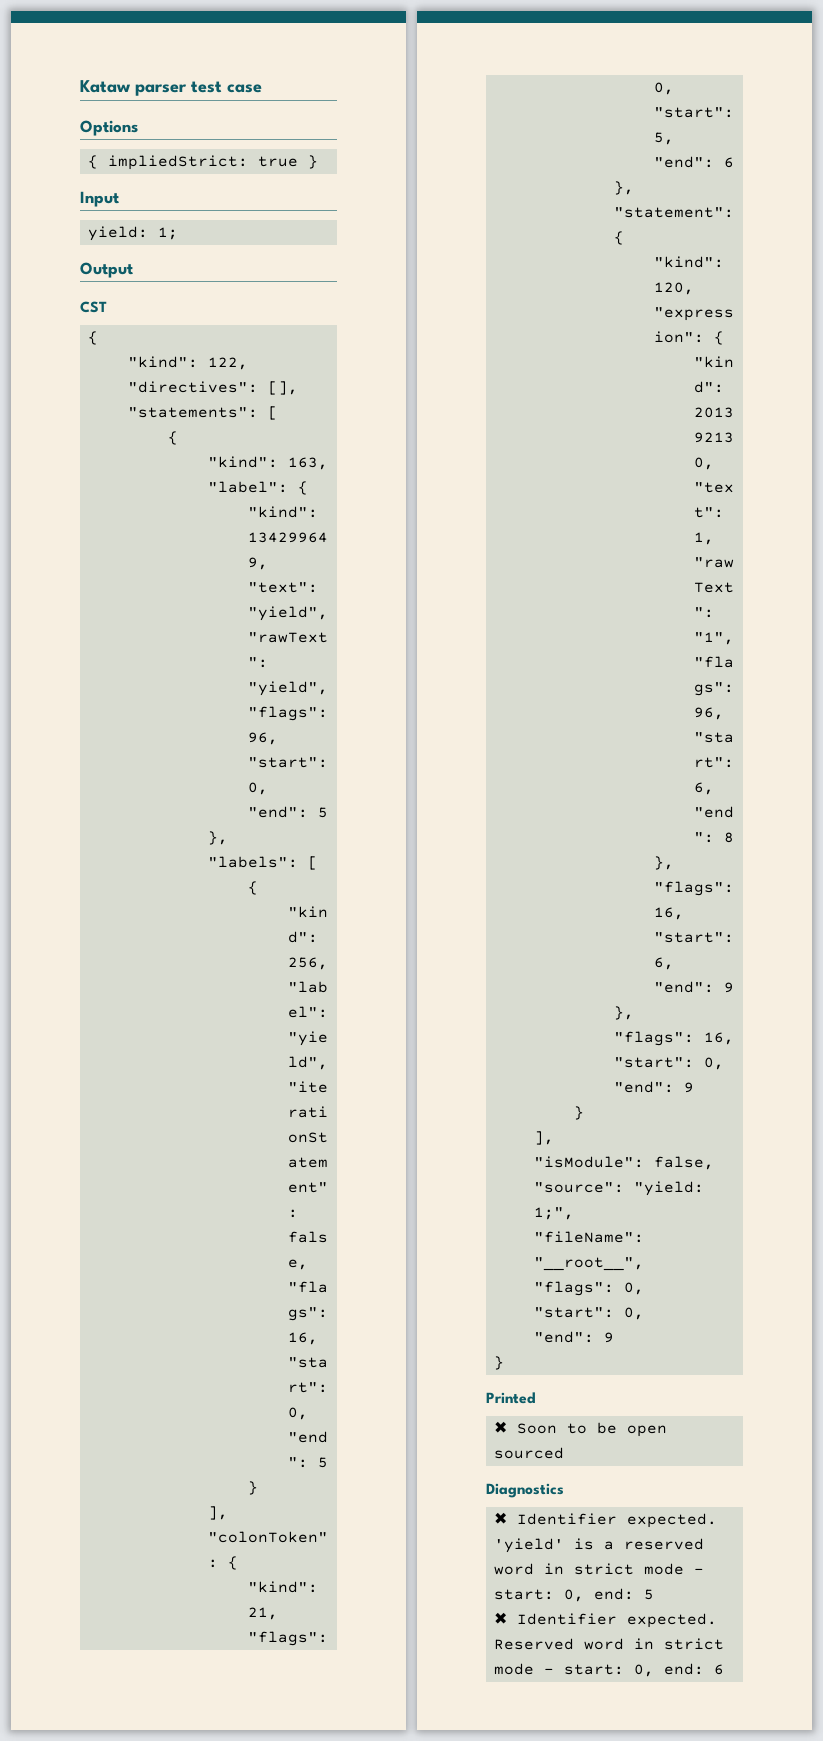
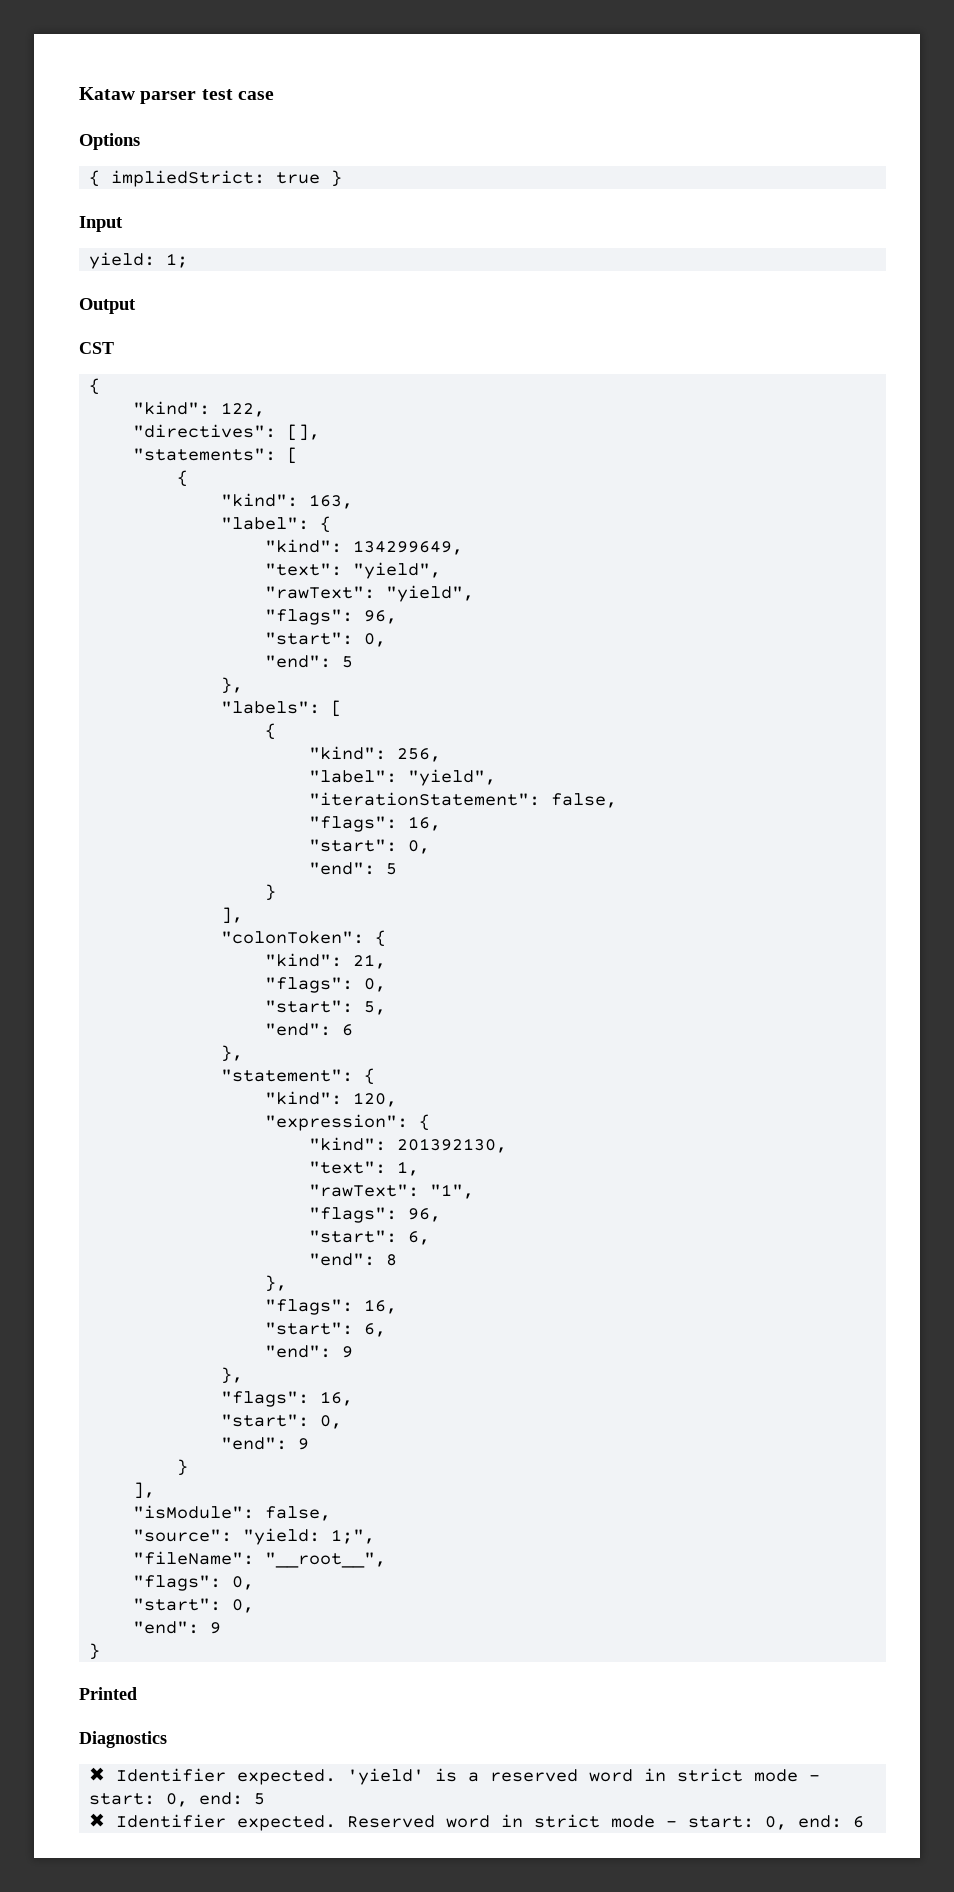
- ✖ Soon to be open sourced

